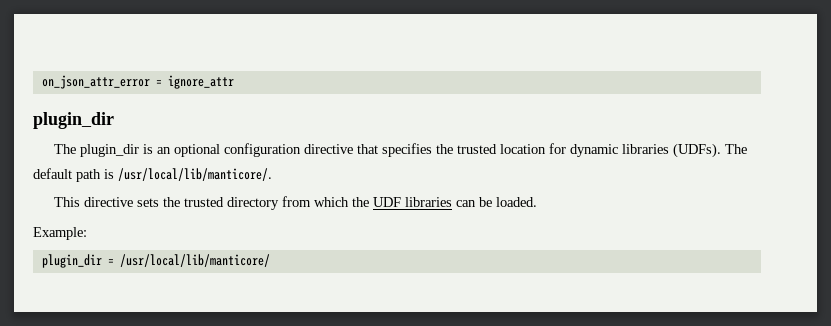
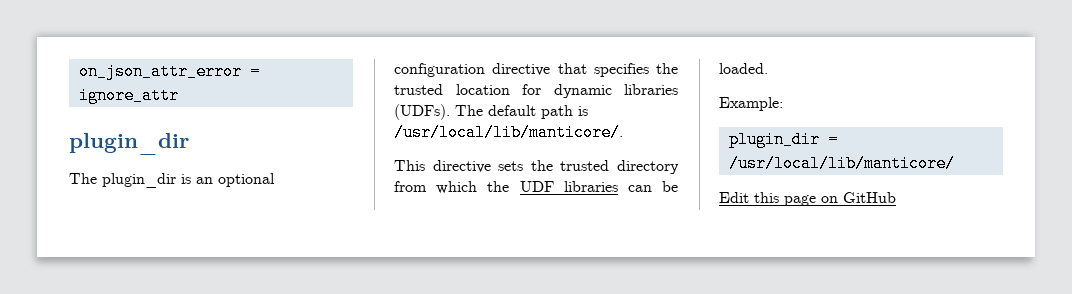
+ Edit this page on GitHub

